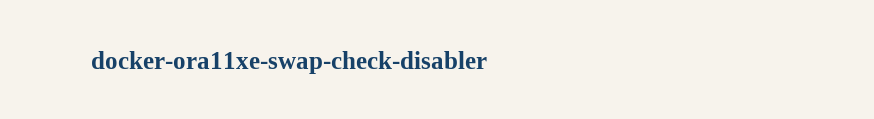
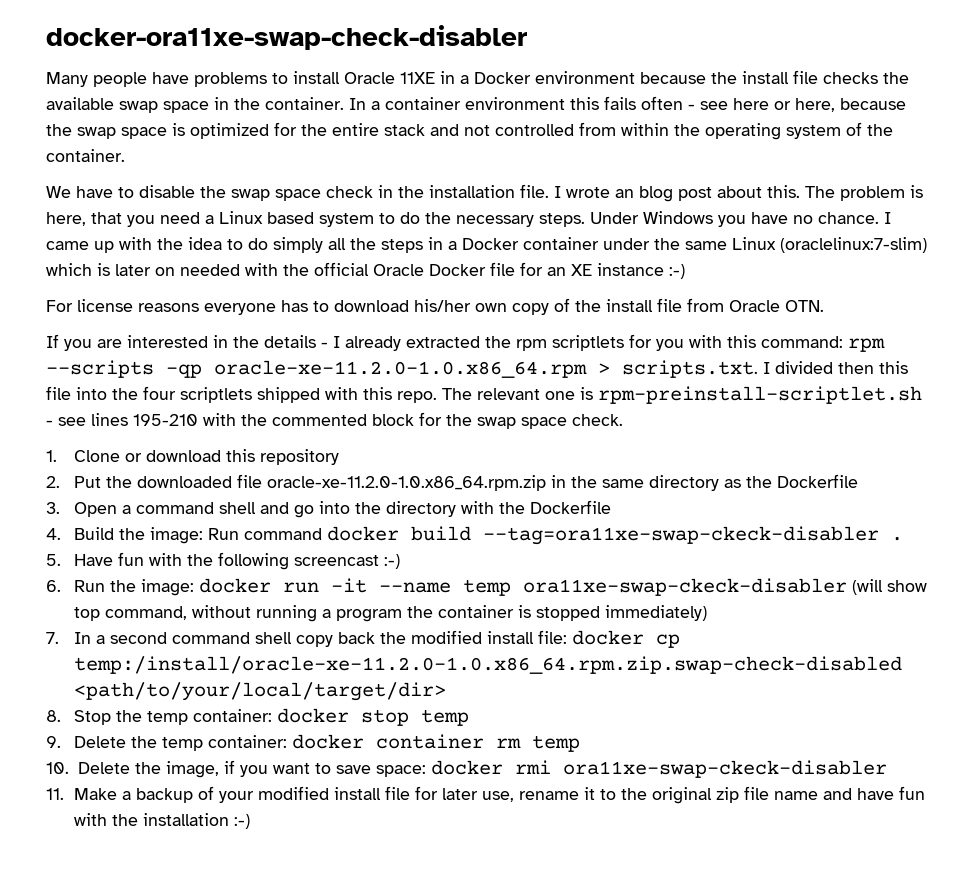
+ Many people have problems to install Oracle 11XE in a Docker environment because the install file checks the available swap space in the container. In a container environment this fails often - see here or here, because the swap space is optimized for the entire stack and not controlled from within the operating system of the container.
+ We have to disable the swap space check in the installation file. I wrote an blog post about this. The problem is here, that you need a Linux based system to do the necessary steps. Under Windows you have no chance. I came up with the idea to do simply all the steps in a Docker container under the same Linux (oraclelinux:7-slim) which is later on needed with the official Oracle Docker file for an XE instance :-)
+ For license reasons everyone has to download his/her own copy of the install file from Oracle OTN.
+ If you are interested in the details - I already extracted the rpm scriptlets for you with this command: rpm --scripts -qp oracle-xe-11.2.0-1.0.x86_64.rpm > scripts.txt. I divided then this file into the four scriptlets shipped with this repo. The relevant one is rpm-preinstall-scriptlet.sh - see lines 195-210 with the commented block for the swap space check.
+ 1. Clone or download this repository
+ 2. Put the downloaded file oracle-xe-11.2.0-1.0.x86_64.rpm.zip in the same directory as the Dockerfile
+ 3. Open a command shell and go into the directory with the Dockerfile
+ 4. Build the image: Run command docker build --tag=ora11xe-swap-ckeck-disabler .
+ 5. Have fun with the following screencast :-)
+ 6. Run the image: docker run -it --name temp ora11xe-swap-ckeck-disabler (will show top command, without running a program the container is stopped immediately)
+ 7. In a second command shell copy back the modified install file: docker cp temp:/install/oracle-xe-11.2.0-1.0.x86_64.rpm.zip.swap-check-disabled <path/to/your/local/target/dir>
+ 8. Stop the temp container: docker stop temp
+ 9. Delete the temp container: docker container rm temp
+ 10. Delete the image, if you want to save space: docker rmi ora11xe-swap-ckeck-disabler
+ 11. Make a backup of your modified install file for later use, rename it to the original zip file name and have fun with the installation :-)

